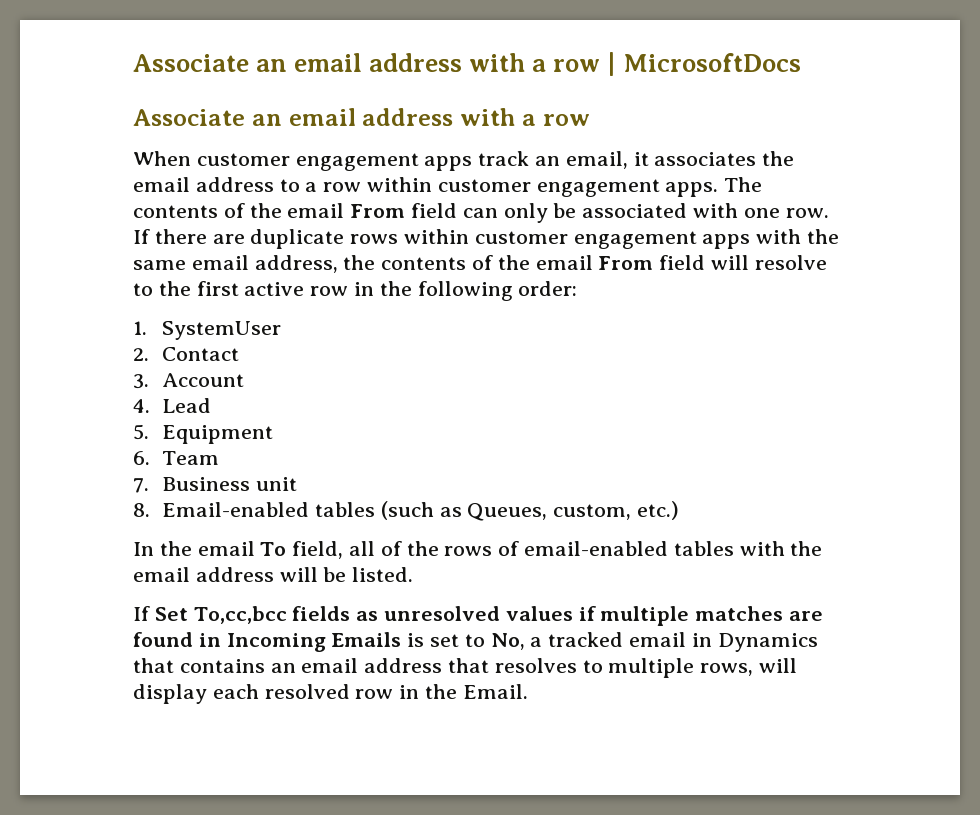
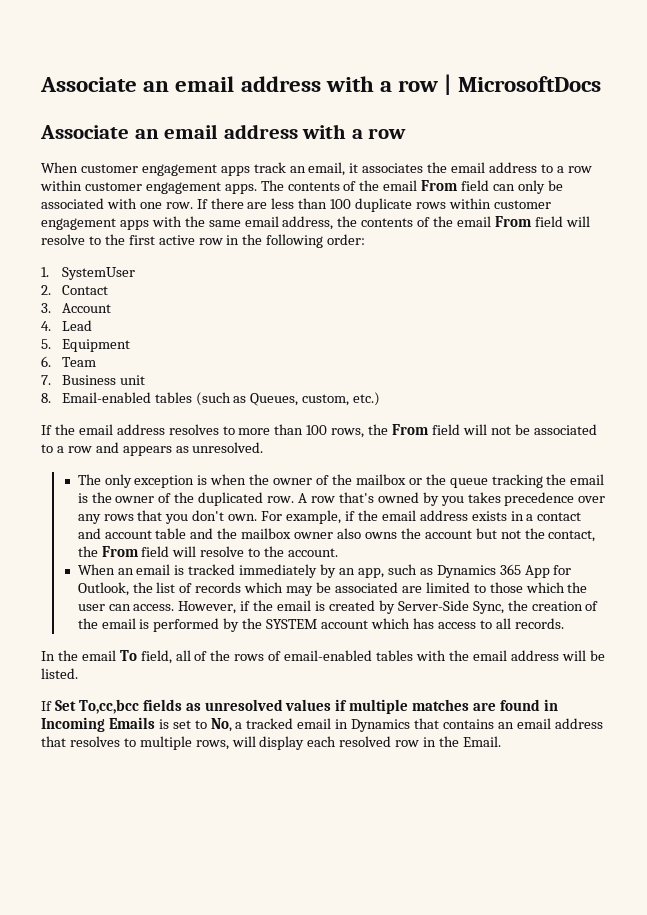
- If there are duplicate rows within customer engagement apps with the same email address, the contents of the email From field will resolve to the first active row in the following order:
+ If there are less than 100 duplicate rows within customer engagement apps with the same email address, the contents of the email From field will resolve to the first active row in the following order:
+ If the email address resolves to more than 100 rows, the From field will not be associated to a row and appears as unresolved.
+ The only exception is when the owner of the mailbox or the queue tracking the email is the owner of the duplicated row. A row that's owned by you takes precedence over any rows that you don't own. For example, if the email address exists in a contact and account table and the mailbox owner also owns the account but not the contact, the From field will resolve to the account.
+ When an email is tracked immediately by an app, such as Dynamics 365 App for Outlook, the list of records which may be associated are limited to those which the user can access. However, if the email is created by Server-Side Sync, the creation of the email is performed by the SYSTEM account which has access to all records.

